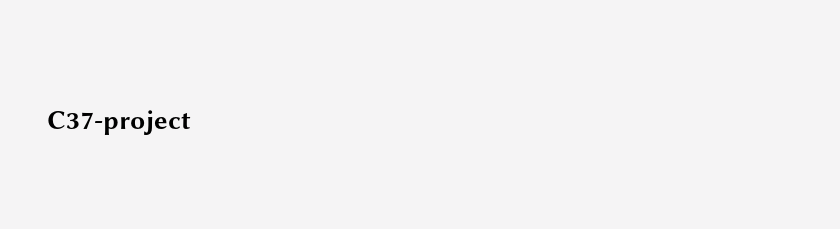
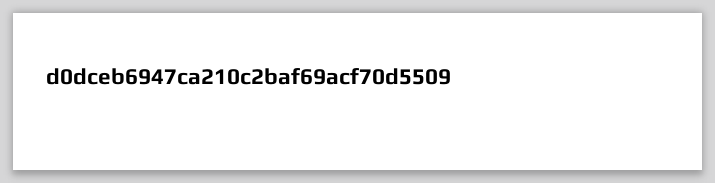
- C37-project
+ d0dceb6947ca210c2baf69acf70d5509

